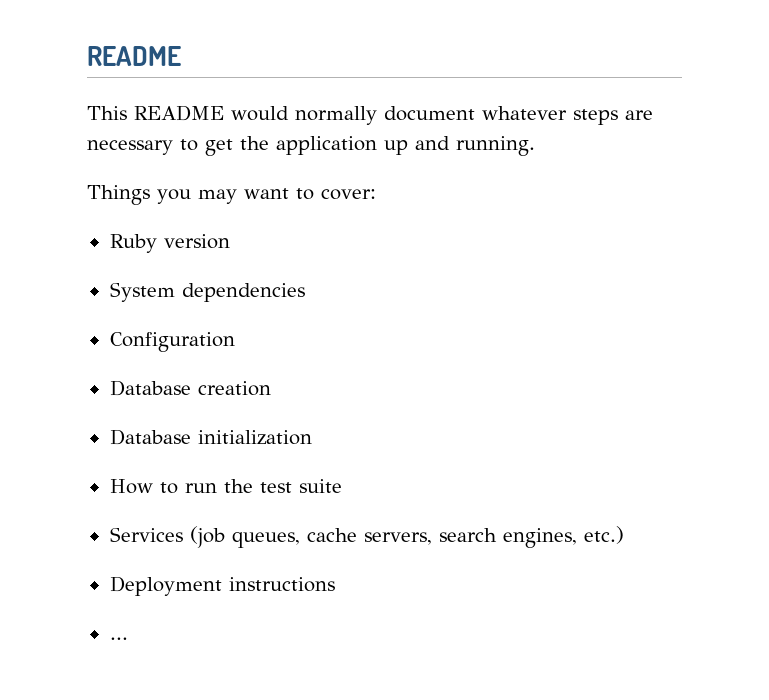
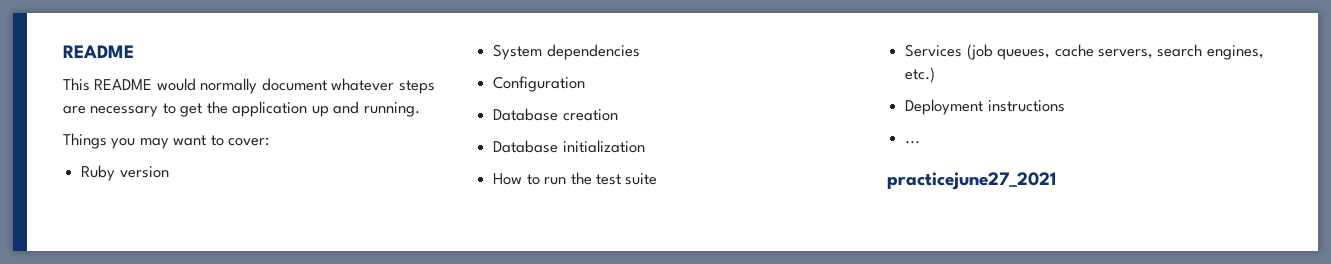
+ practicejune27_2021

